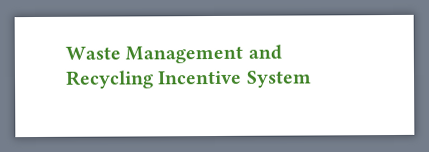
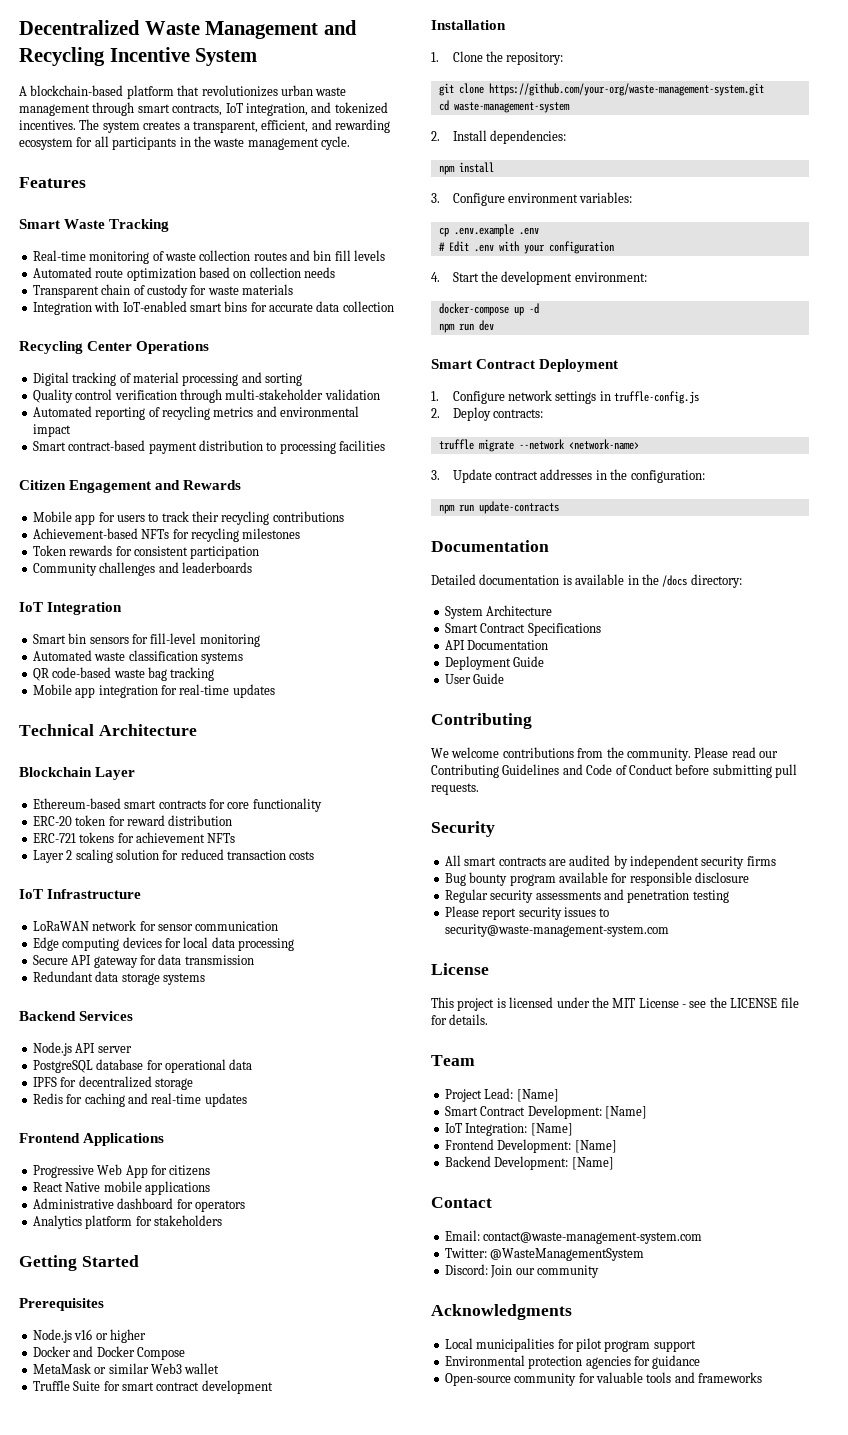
- Waste Management and Recycling Incentive System
+ Decentralized Waste Management and Recycling Incentive System
+ A blockchain-based platform that revolutionizes urban waste management through smart contracts, IoT integration, and tokenized incentives. The system creates a transparent, efficient, and rewarding ecosystem for all participants in the waste management cycle.
+ Features
+ Smart Waste Tracking
+ Real-time monitoring of waste collection routes and bin fill levels
+ Automated route optimization based on collection needs
+ Transparent chain of custody for waste materials
+ Integration with IoT-enabled smart bins for accurate data collection
+ Recycling Center Operations
+ Digital tracking of material processing and sorting
+ Quality control verification through multi-stakeholder validation
+ Automated reporting of recycling metrics and environmental impact
+ Smart contract-based payment distribution to processing facilities
+ Citizen Engagement and Rewards
+ Mobile app for users to track their recycling contributions
+ Achievement-based NFTs for recycling milestones
+ Token rewards for consistent participation
+ Community challenges and leaderboards
+ IoT Integration
+ Smart bin sensors for fill-level monitoring
+ Automated waste classification systems
+ QR code-based waste bag tracking
+ Mobile app integration for real-time updates
+ Technical Architecture
+ Blockchain Layer
+ Ethereum-based smart contracts for core functionality
+ ERC-20 token for reward distribution
+ ERC-721 tokens for achievement NFTs
+ Layer 2 scaling solution for reduced transaction costs
+ IoT Infrastructure
+ LoRaWAN network for sensor communication
+ Edge computing devices for local data processing
+ Secure API gateway for data transmission
+ Redundant data storage systems
+ Backend Services
+ Node.js API server
+ PostgreSQL database for operational data
+ IPFS for decentralized storage
+ Redis for caching and real-time updates
+ Frontend Applications
+ Progressive Web App for citizens
+ React Native mobile applications
+ Administrative dashboard for operators
+ Analytics platform for stakeholders
+ Getting Started
+ Prerequisites
+ Node.js v16 or higher
+ Docker and Docker Compose
+ MetaMask or similar Web3 wallet
+ Truffle Suite for smart contract development
+ Installation
+ 1. Clone the repository:
+ git clone https://github.com/your-org/waste-management-system.git
+ cd waste-management-system
+ 2. Install dependencies:
+ npm install
+ 3. Configure environment variables:
+ cp .env.example .env
+ # Edit .env with your configuration
+ 4. Start the development environment:
+ docker-compose up -d
+ npm run dev
+ Smart Contract Deployment
+ 1. Configure network settings in truffle-config.js
+ 2. Deploy contracts:
+ truffle migrate --network <network-name>
+ 3. Update contract addresses in the configuration:
+ npm run update-contracts
+ Documentation
+ Detailed documentation is available in the /docs directory:
+ System Architecture
+ Smart Contract Specifications
+ API Documentation
+ Deployment Guide
+ User Guide
+ Contributing
+ We welcome contributions from the community. Please read our Contributing Guidelines and Code of Conduct before submitting pull requests.
+ Security
+ All smart contracts are audited by independent security firms
+ Bug bounty program available for responsible disclosure
+ Regular security assessments and penetration testing
+ Please report security issues to security@waste-management-system.com
+ License
+ This project is licensed under the MIT License - see the LICENSE file for details.
+ Team
+ Project Lead: [Name]
+ Smart Contract Development: [Name]
+ IoT Integration: [Name]
+ Frontend Development: [Name]
+ Backend Development: [Name]
+ Contact
+ Email: contact@waste-management-system.com
+ Twitter: @WasteManagementSystem
+ Discord: Join our community
+ Acknowledgments
+ Local municipalities for pilot program support
+ Environmental protection agencies for guidance
+ Open-source community for valuable tools and frameworks

